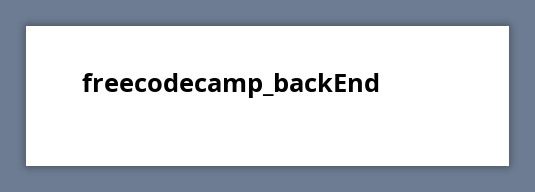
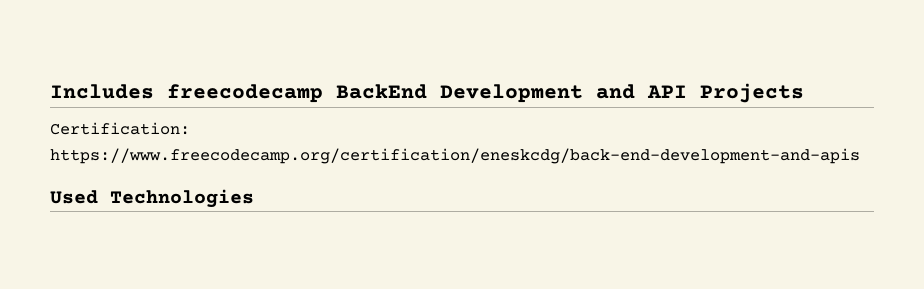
- freecodecamp_backEnd
+ Includes freecodecamp BackEnd Development and API Projects
+ Certification: https://www.freecodecamp.org/certification/eneskcdg/back-end-development-and-apis
+ Used Technologies

